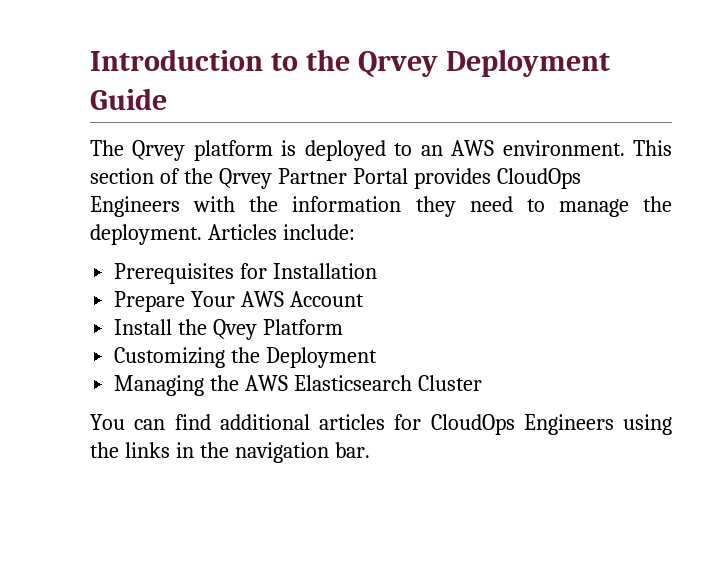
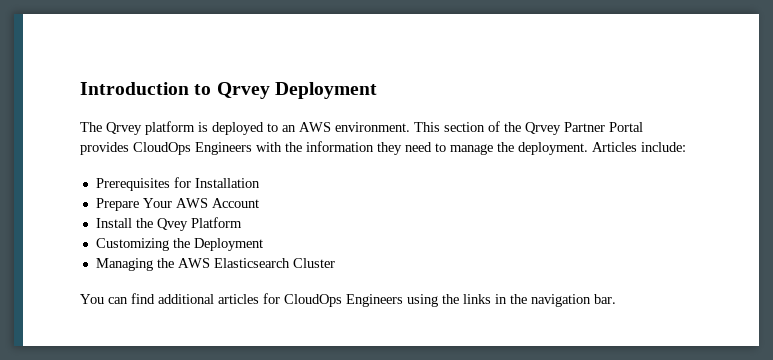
- Introduction to the Qrvey Deployment Guide
+ Introduction to Qrvey Deployment

